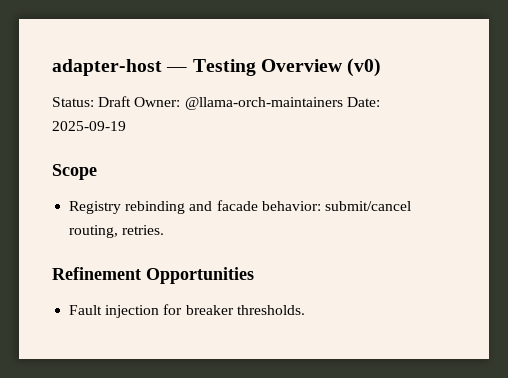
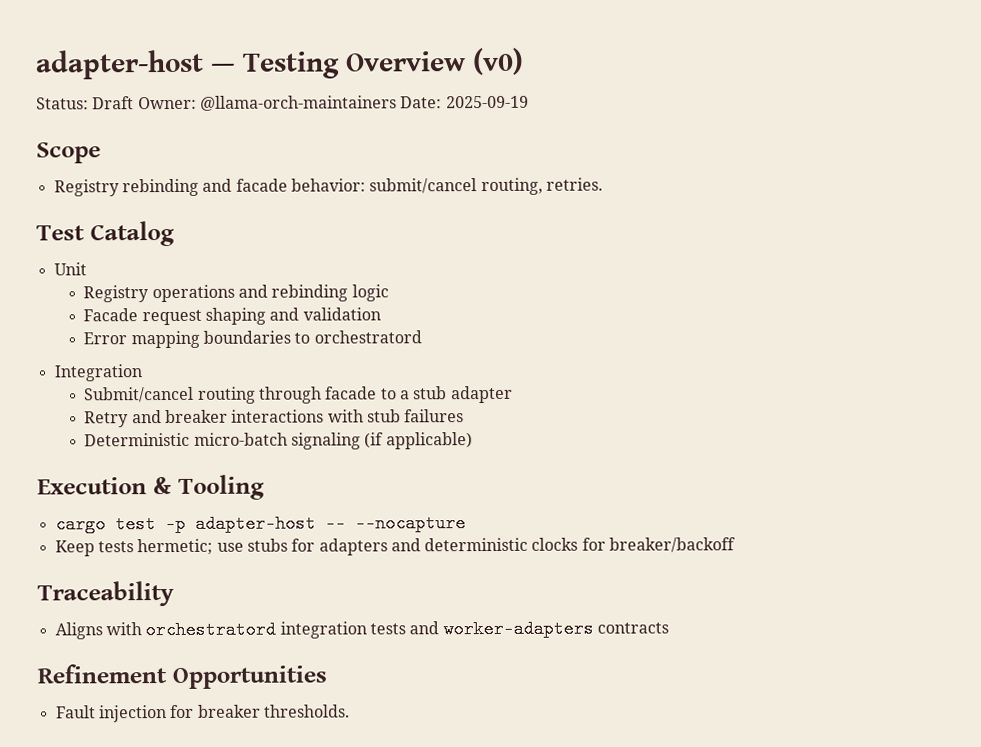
+ Test Catalog
+ Unit
+ Registry operations and rebinding logic
+ Facade request shaping and validation
+ Error mapping boundaries to orchestratord
+ Integration
+ Submit/cancel routing through facade to a stub adapter
+ Retry and breaker interactions with stub failures
+ Deterministic micro-batch signaling (if applicable)
+ Execution & Tooling
+ cargo test -p adapter-host -- --nocapture
+ Keep tests hermetic; use stubs for adapters and deterministic clocks for breaker/backoff
+ Traceability
+ Aligns with orchestratord integration tests and worker-adapters contracts

